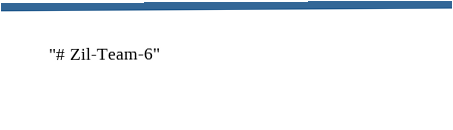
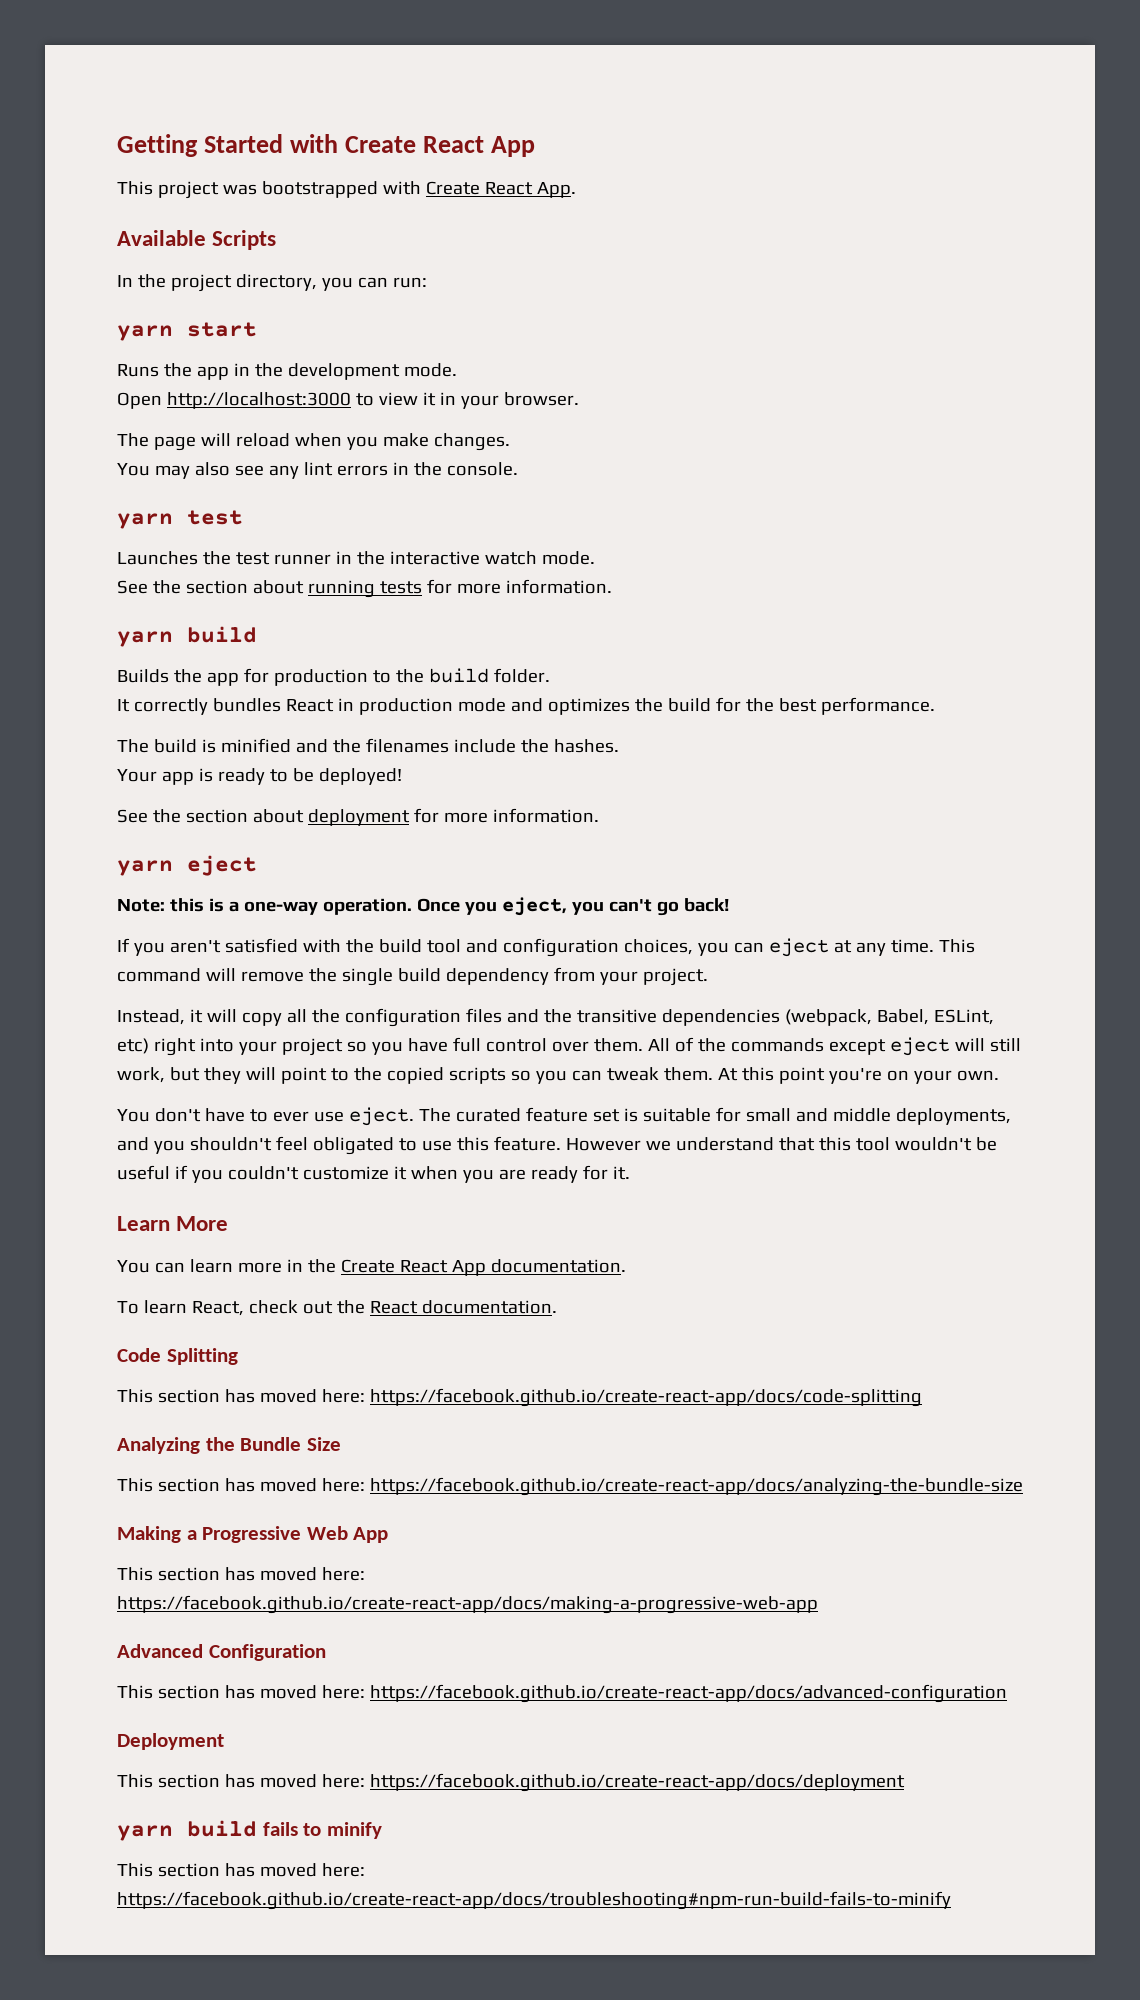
- "# Zil-Team-6"
+ Getting Started with Create React App
+ This project was bootstrapped with Create React App.
+ Available Scripts
+ In the project directory, you can run:
+ yarn start
+ Runs the app in the development mode.
+ Open http://localhost:3000 to view it in your browser.
+ The page will reload when you make changes.
+ You may also see any lint errors in the console.
+ yarn test
+ Launches the test runner in the interactive watch mode.
+ See the section about running tests for more information.
+ yarn build
+ Builds the app for production to the build folder.
+ It correctly bundles React in production mode and optimizes the build for the best performance.
+ The build is minified and the filenames include the hashes.
+ Your app is ready to be deployed!
+ See the section about deployment for more information.
+ yarn eject
+ Note: this is a one-way operation. Once you eject, you can't go back!
+ If you aren't satisfied with the build tool and configuration choices, you can eject at any time. This command will remove the single build dependency from your project.
+ Instead, it will copy all the configuration files and the transitive dependencies (webpack, Babel, ESLint, etc) right into your project so you have full control over them. All of the commands except eject will still work, but they will point to the copied scripts so you can tweak them. At this point you're on your own.
+ You don't have to ever use eject. The curated feature set is suitable for small and middle deployments, and you shouldn't feel obligated to use this feature. However we understand that this tool wouldn't be useful if you couldn't customize it when you are ready for it.
+ Learn More
+ You can learn more in the Create React App documentation.
+ To learn React, check out the React documentation.
+ Code Splitting
+ This section has moved here: https://facebook.github.io/create-react-app/docs/code-splitting
+ Analyzing the Bundle Size
+ This section has moved here: https://facebook.github.io/create-react-app/docs/analyzing-the-bundle-size
+ Making a Progressive Web App
+ This section has moved here: https://facebook.github.io/create-react-app/docs/making-a-progressive-web-app
+ Advanced Configuration
+ This section has moved here: https://facebook.github.io/create-react-app/docs/advanced-configuration
+ Deployment
+ This section has moved here: https://facebook.github.io/create-react-app/docs/deployment
+ yarn build fails to minify
+ This section has moved here: https://facebook.github.io/create-react-app/docs/troubleshooting#npm-run-build-fails-to-minify

